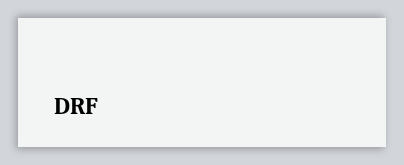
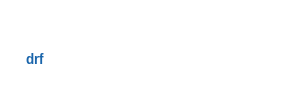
- DRF
+ drf

